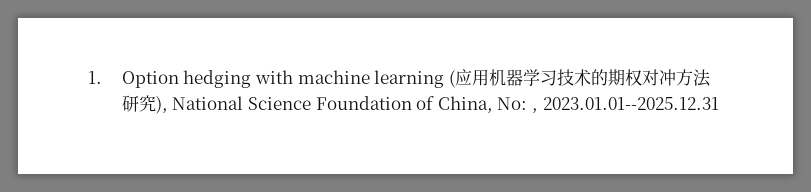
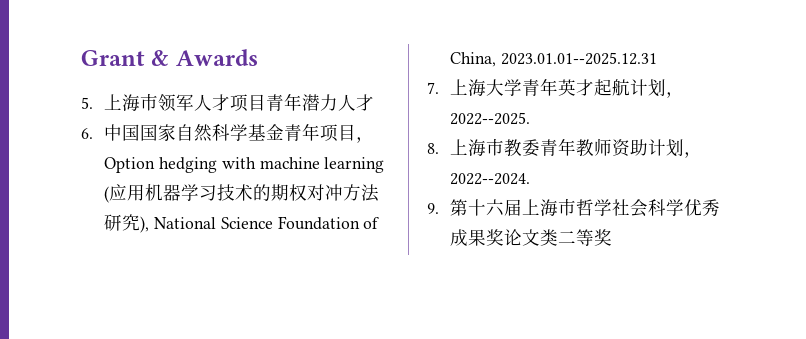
- 1. Option hedging with machine learning (应用机器学习技术的期权对冲方法研究), National Science Foundation of China, No: , 2023.01.01--2025.12.31
+ Grant & Awards
+ 5.上海市领军人才项目青年潜力人才
+ 6.中国国家自然科学基金青年项目，Option hedging with machine learning (应用机器学习技术的期权对冲方法研究), National Science Foundation of China, 2023.01.01--2025.12.31
+ 7.上海大学青年英才起航计划，2022--2025.
+ 8.上海市教委青年教师资助计划，2022--2024.
+ 9.第十六届上海市哲学社会科学优秀成果奖论文类二等奖

